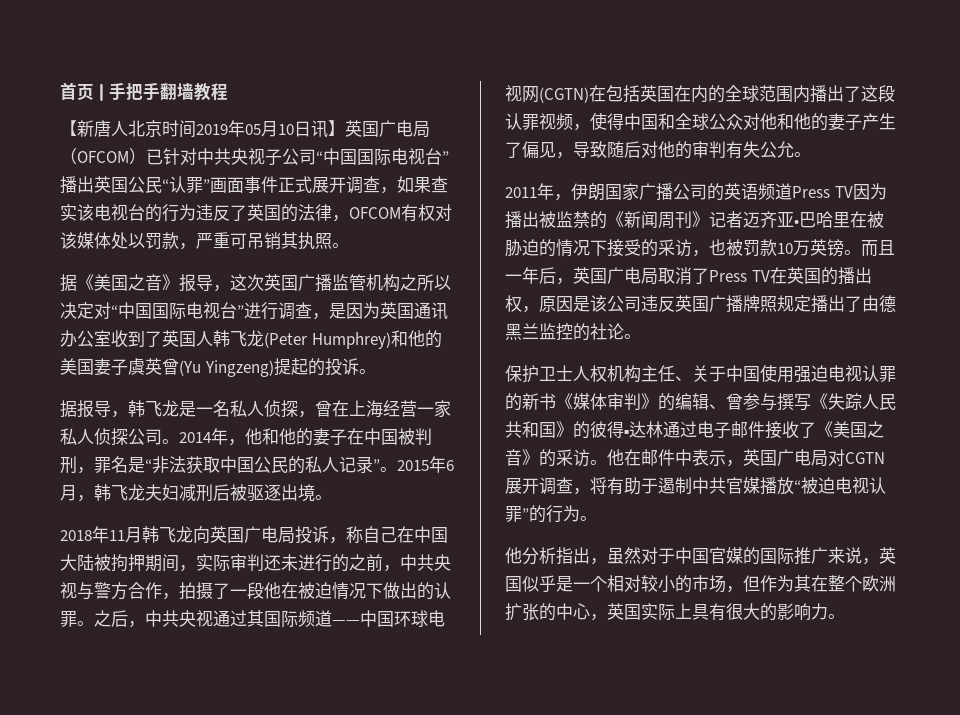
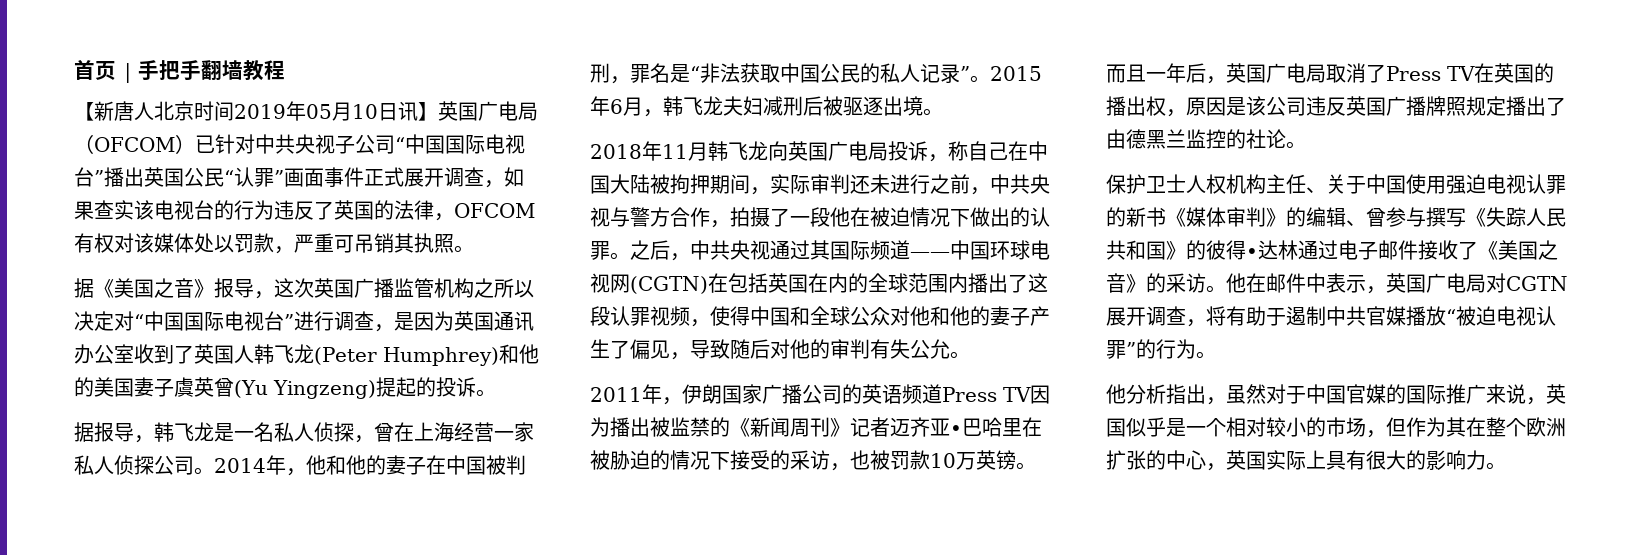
- 2018年11月韩飞龙向英国广电局投诉，称自己在中国大陆被拘押期间，实际审判还未进行的之前，中共央视与警方合作，拍摄了一段他在被迫情况下做出的认罪。
+ 2018年11月韩飞龙向英国广电局投诉，称自己在中国大陆被拘押期间，实际审判还未进行之前，中共央视与警方合作，拍摄了一段他在被迫情况下做出的认罪。
- 保护卫士人权机构主任、关于中国使用强迫电视认罪的新书《媒体审判》的编辑、曾参与撰写《失踪人民共和国》的彼得▪达林通过电子邮件接收了《美国之音》的采访。
+ 保护卫士人权机构主任、关于中国使用强迫电视认罪的新书《媒体审判》的编辑、曾参与撰写《失踪人民共和国》的彼得•达林通过电子邮件接收了《美国之音》的采访。

